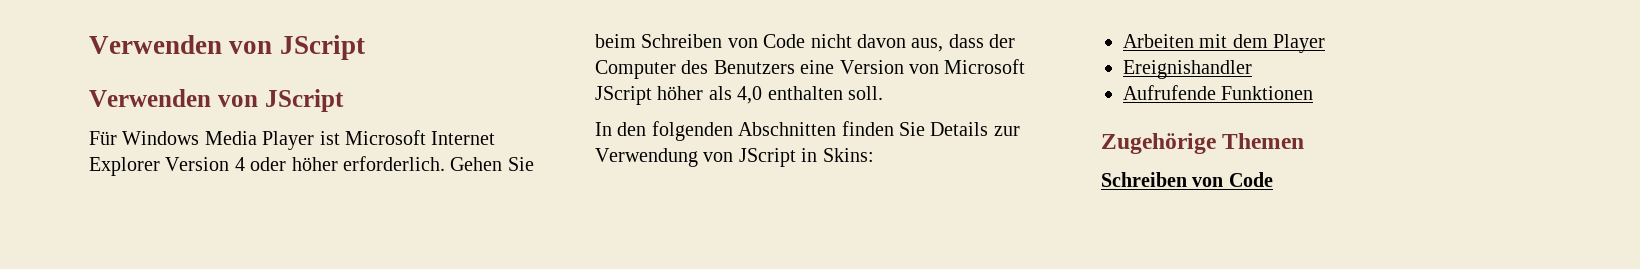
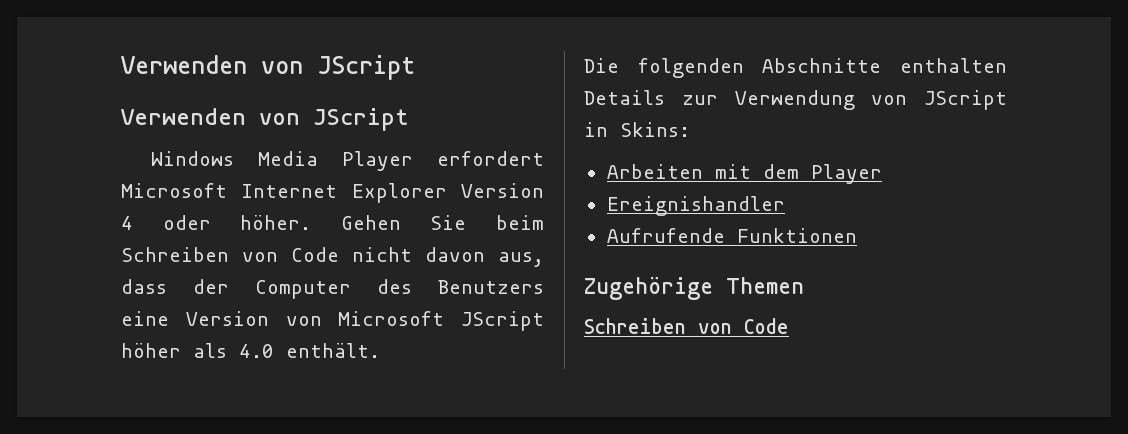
- Für Windows Media Player ist Microsoft Internet Explorer Version 4 oder höher erforderlich.
+ Windows Media Player erfordert Microsoft Internet Explorer Version 4 oder höher.
- Gehen Sie beim Schreiben von Code nicht davon aus, dass der Computer des Benutzers eine Version von Microsoft JScript höher als 4,0 enthalten soll.
- In den folgenden Abschnitten finden Sie Details zur Verwendung von JScript in Skins:
+ Gehen Sie beim Schreiben von Code nicht davon aus, dass der Computer des Benutzers eine Version von Microsoft JScript höher als 4.0 enthält.
+ Die folgenden Abschnitte enthalten Details zur Verwendung von JScript in Skins:

